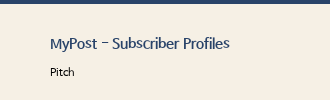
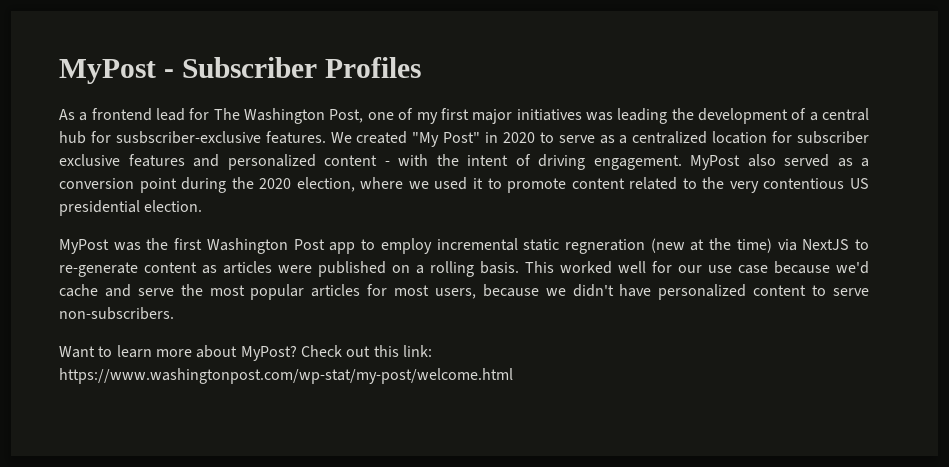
- Pitch
+ As a frontend lead for The Washington Post, one of my first major initiatives was leading the development of a central hub for susbscriber-exclusive features. We created "My Post" in 2020 to serve as a centralized location for subscriber exclusive features and personalized content - with the intent of driving engagement. MyPost also served as a conversion point during the 2020 election, where we used it to promote content related to the very contentious US presidential election.
+ MyPost was the first Washington Post app to employ incremental static regneration (new at the time) via NextJS to re-generate content as articles were published on a rolling basis. This worked well for our use case because we'd cache and serve the most popular articles for most users, because we didn't have personalized content to serve non-subscribers.
+ Want to learn more about MyPost? Check out this link: https://www.washingtonpost.com/wp-stat/my-post/welcome.html

